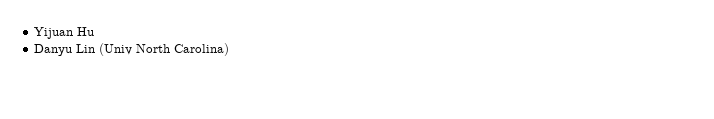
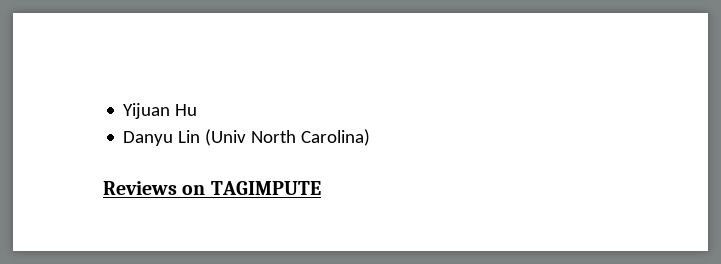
+ Reviews on TAGIMPUTE

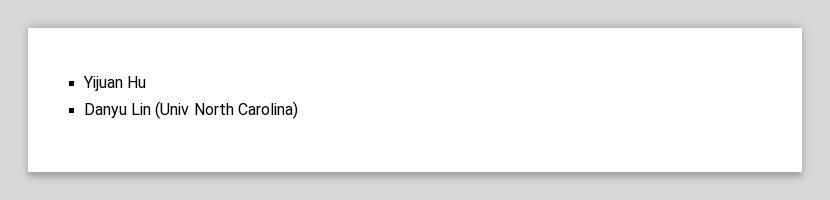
- Reviews on TAGIMPUTE

